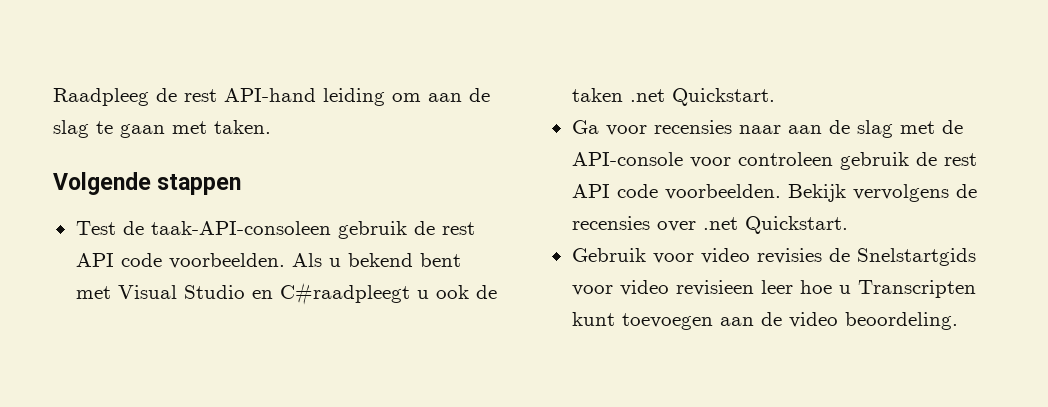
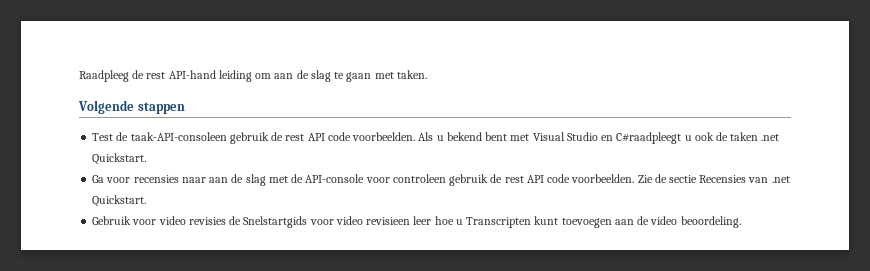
- Bekijk vervolgens de recensies over .net Quickstart.
+ Zie de sectie Recensies van .net Quickstart.

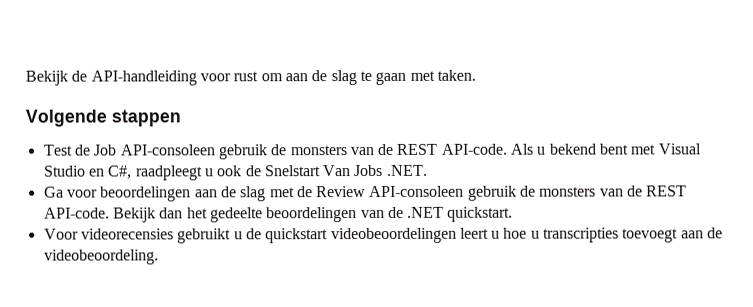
- Raadpleeg de rest API-hand leiding om aan de slag te gaan met taken.
+ Bekijk de API-handleiding voor rust om aan de slag te gaan met taken.
- Test de taak-API-consoleen gebruik de rest API code voorbeelden.
+ Test de Job API-consoleen gebruik de monsters van de REST API-code.
- Als u bekend bent met Visual Studio en C#raadpleegt u ook de taken .net Quickstart.
+ Als u bekend bent met Visual Studio en C#, raadpleegt u ook de Snelstart Van Jobs .NET.
- Ga voor recensies naar aan de slag met de API-console voor controleen gebruik de rest API code voorbeelden. Zie de sectie Recensies van .net Quickstart.
- Gebruik voor video revisies de Snelstartgids voor video revisieen leer hoe u Transcripten kunt toevoegen aan de video beoordeling.
+ Ga voor beoordelingen aan de slag met de Review API-consoleen gebruik de monsters van de REST API-code. Bekijk dan het gedeelte beoordelingen van de .NET quickstart.
+ Voor videorecensies gebruikt u de quickstart videobeoordelingen leert u hoe u transcripties toevoegt aan de videobeoordeling.

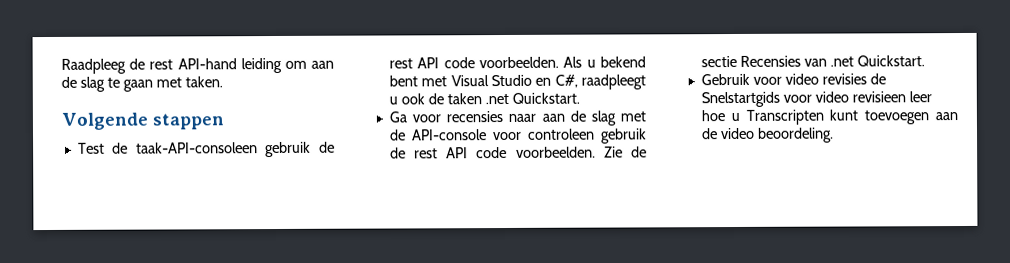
- Bekijk de API-handleiding voor rust om aan de slag te gaan met taken.
+ Raadpleeg de rest API-hand leiding om aan de slag te gaan met taken.
- Test de Job API-consoleen gebruik de monsters van de REST API-code.
+ Test de taak-API-consoleen gebruik de rest API code voorbeelden.
- Als u bekend bent met Visual Studio en C#, raadpleegt u ook de Snelstart Van Jobs .NET.
+ Als u bekend bent met Visual Studio en C#, raadpleegt u ook de taken .net Quickstart.
- Ga voor beoordelingen aan de slag met de Review API-consoleen gebruik de monsters van de REST API-code. Bekijk dan het gedeelte beoordelingen van de .NET quickstart.
- Voor videorecensies gebruikt u de quickstart videobeoordelingen leert u hoe u transcripties toevoegt aan de videobeoordeling.
+ Ga voor recensies naar aan de slag met de API-console voor controleen gebruik de rest API code voorbeelden. Zie de sectie Recensies van .net Quickstart.
+ Gebruik voor video revisies de Snelstartgids voor video revisieen leer hoe u Transcripten kunt toevoegen aan de video beoordeling.

